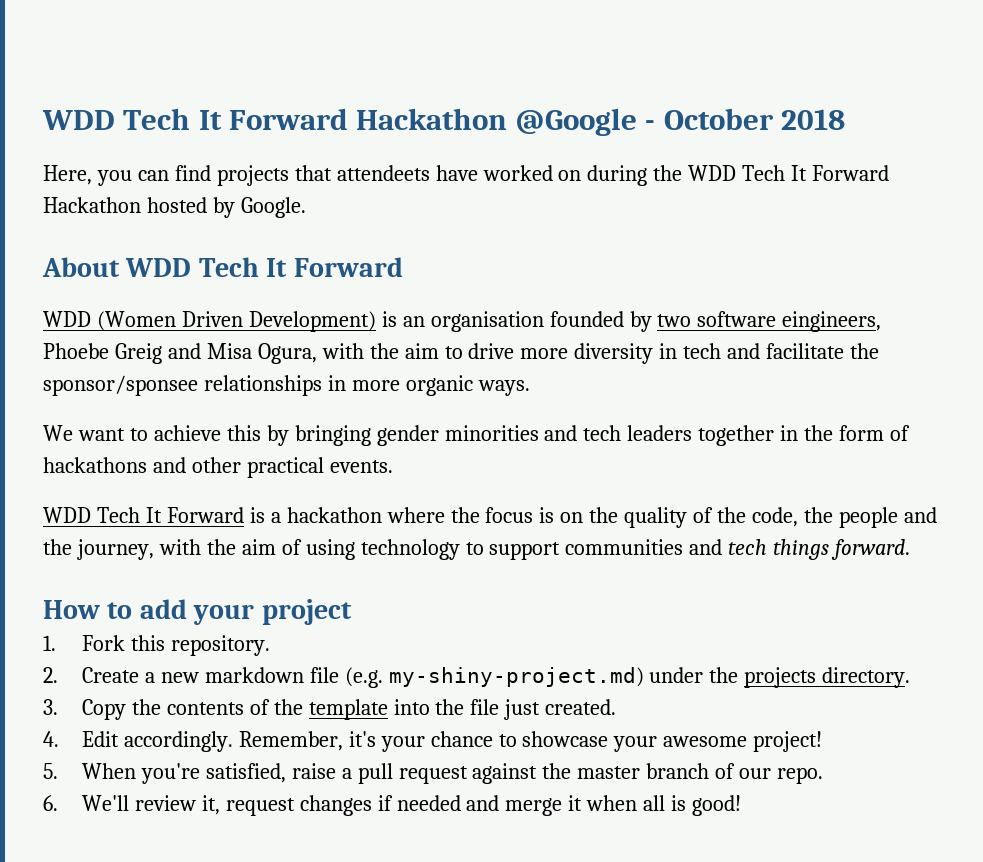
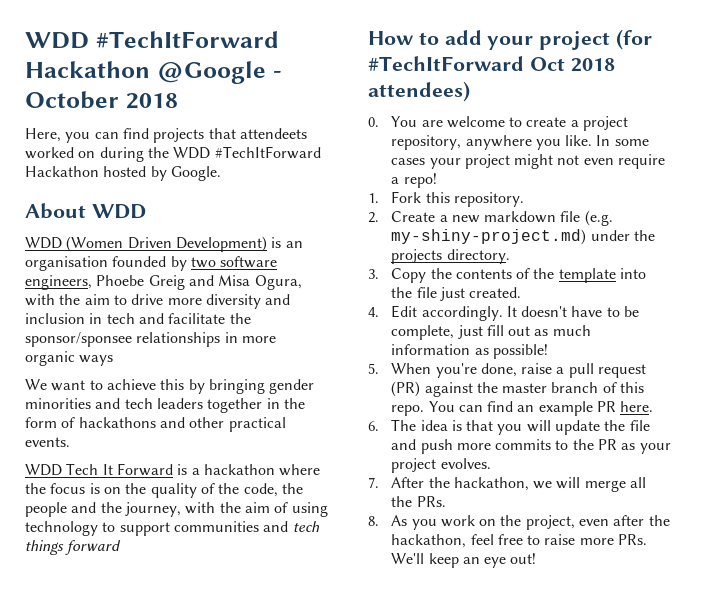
- WDD Tech It Forward Hackathon @Google - October 2018
+ WDD #TechItForward Hackathon @Google - October 2018
- Here, you can find projects that attendeets have worked on during the WDD Tech It Forward Hackathon hosted by Google.
+ Here, you can find projects that attendeets worked on during the WDD #TechItForward Hackathon hosted by Google.
- About WDD Tech It Forward
+ About WDD
- WDD (Women Driven Development) is an organisation founded by two software eingineers, Phoebe Greig and Misa Ogura, with the aim to drive more diversity in tech and facilitate the sponsor/sponsee relationships in more organic ways.
+ WDD (Women Driven Development) is an organisation founded by two software engineers, Phoebe Greig and Misa Ogura, with the aim to drive more diversity and inclusion in tech and facilitate the sponsor/sponsee relationships in more organic ways
- WDD Tech It Forward is a hackathon where the focus is on the quality of the code, the people and the journey, with the aim of using technology to support communities and tech things forward.
+ WDD Tech It Forward is a hackathon where the focus is on the quality of the code, the people and the journey, with the aim of using technology to support communities and tech things forward
- How to add your project
+ How to add your project (for #TechItForward Oct 2018 attendees)
+ 0. You are welcome to create a project repository, anywhere you like. In some cases your project might not even require a repo!
- Remember, it's your chance to showcase your awesome project!
+ It doesn't have to be complete, just fill out as much information as possible!
- 5. When you're satisfied, raise a pull request against the master branch of our repo.
- 6. We'll review it, request changes if needed and merge it when all is good!
+ 5. When you're done, raise a pull request (PR) against the master branch of this repo. You can find an example PR here.
+ 6. The idea is that you will update the file and push more commits to the PR as your project evolves.
+ 7. After the hackathon, we will merge all the PRs.
+ 8. As you work on the project, even after the hackathon, feel free to raise more PRs. We'll keep an eye out!

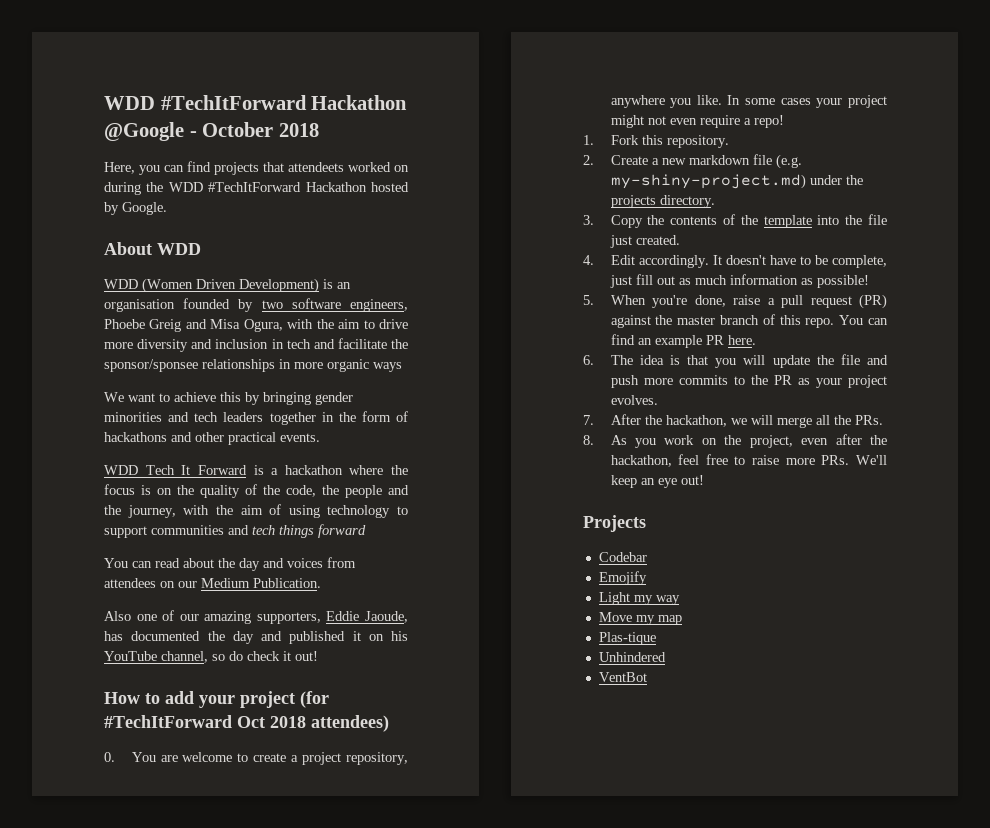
+ You can read about the day and voices from attendees on our Medium Publication.
+ Also one of our amazing supporters, Eddie Jaoude, has documented the day and published it on his YouTube channel, so do check it out!
+ Projects
+ Codebar
+ Emojify
+ Light my way
+ Move my map
+ Plas-tique
+ Unhindered
+ VentBot

